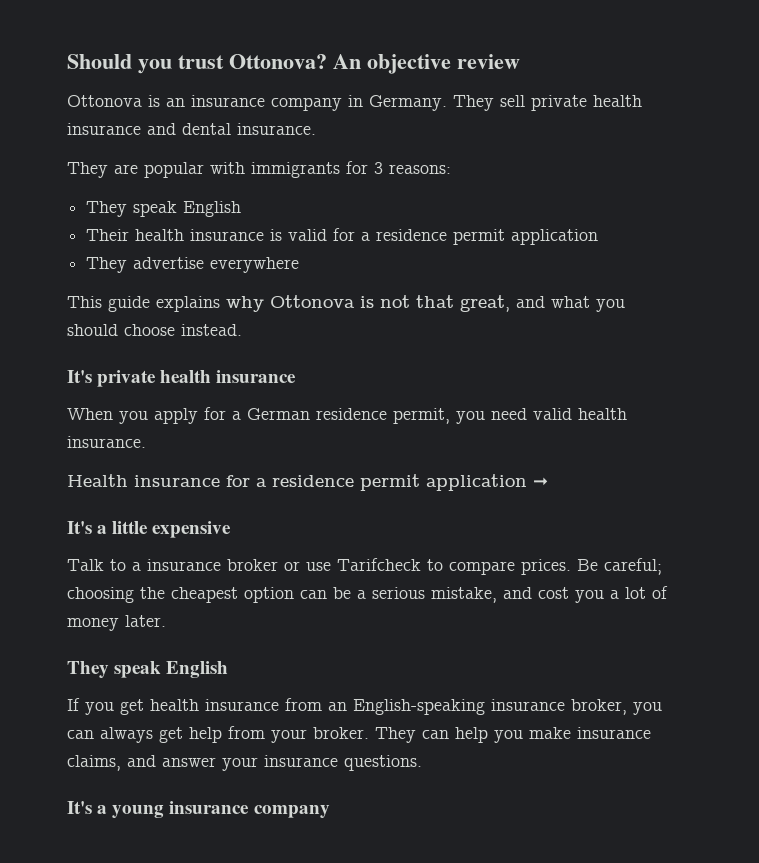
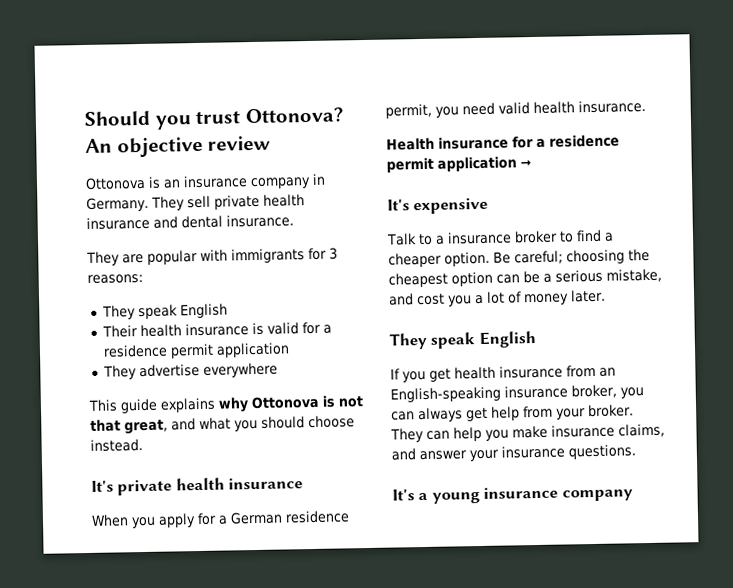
- It's a little expensive
+ It's expensive
- Talk to a insurance broker or use Tarifcheck to compare prices.
+ Talk to a insurance broker to find a cheaper option.

